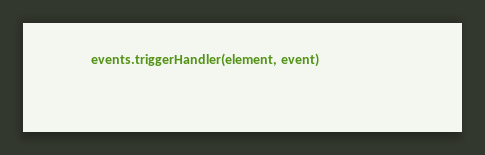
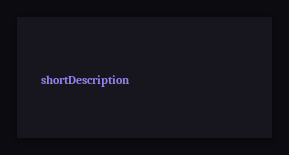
- events.triggerHandler(element, event)
+ shortDescription

